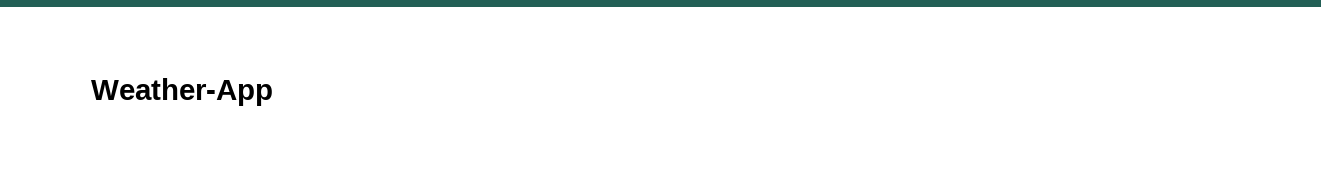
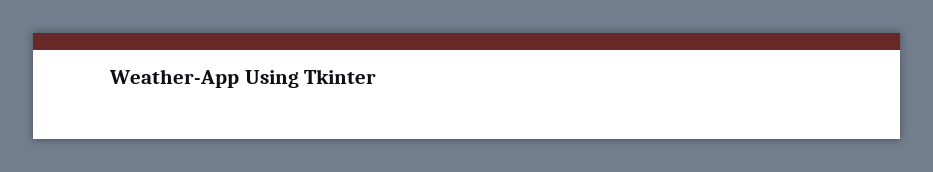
- Weather-App
+ Weather-App Using Tkinter

